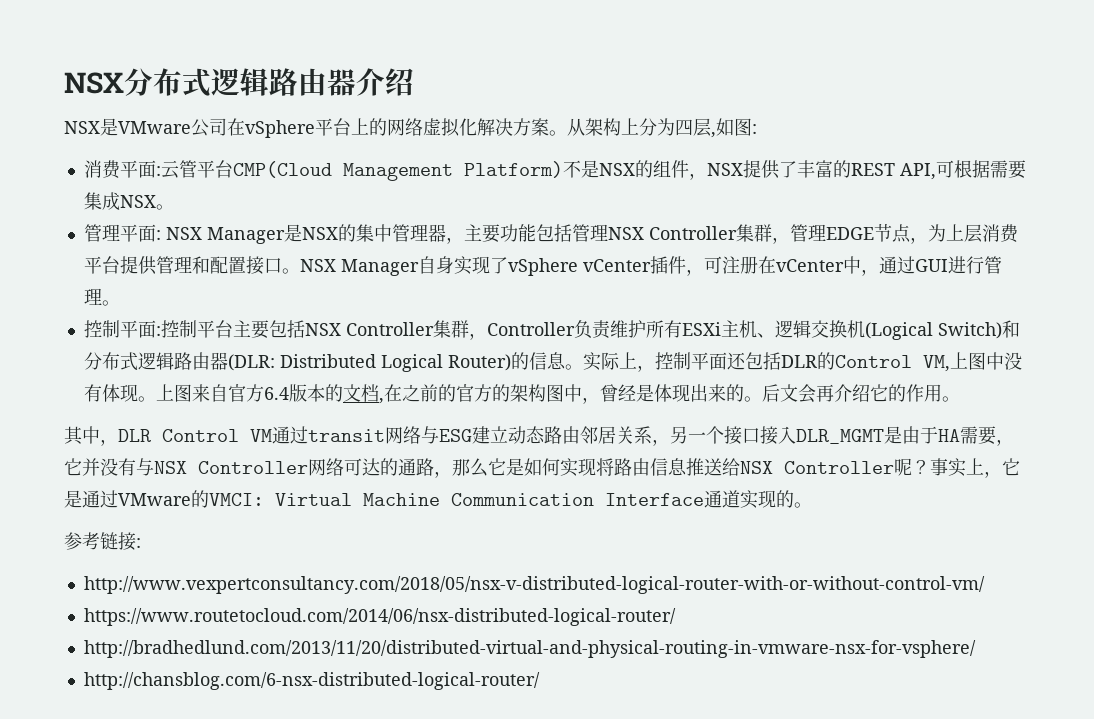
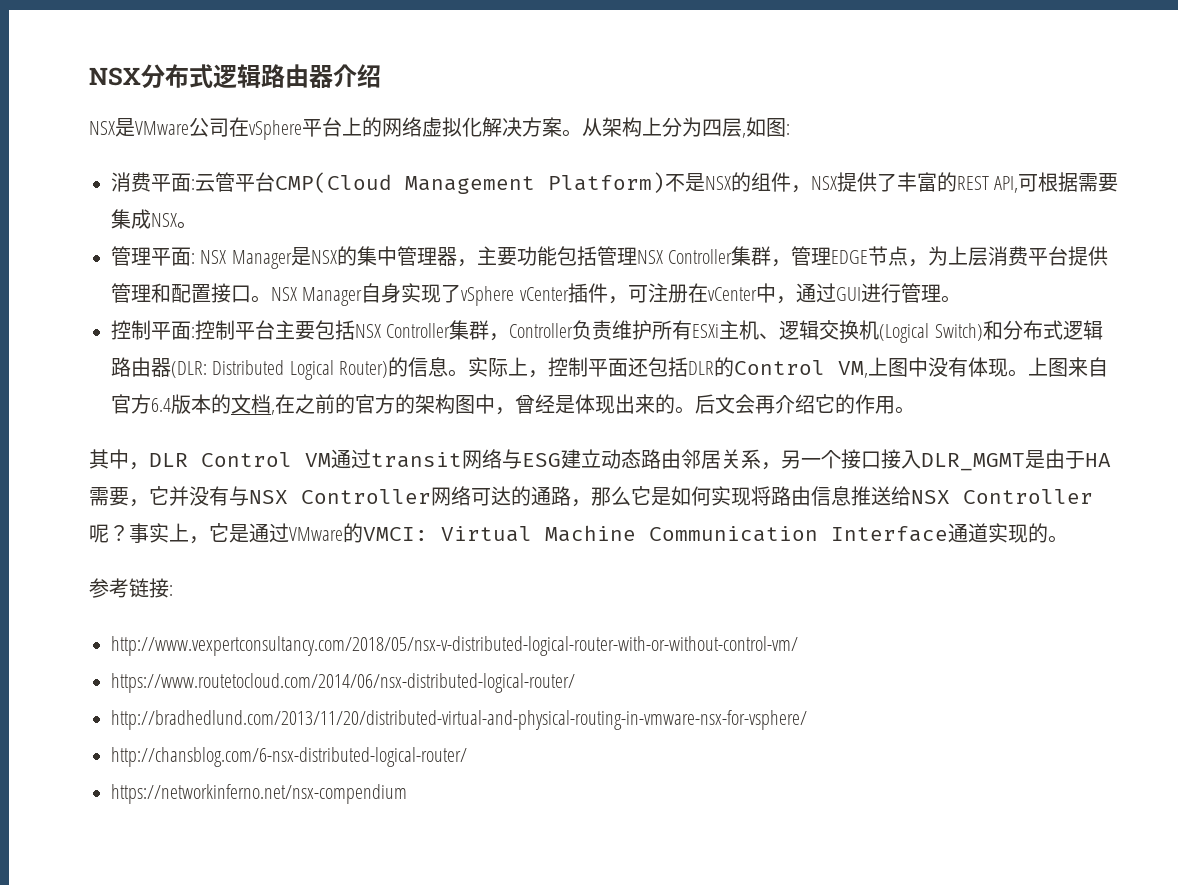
+ https://networkinferno.net/nsx-compendium

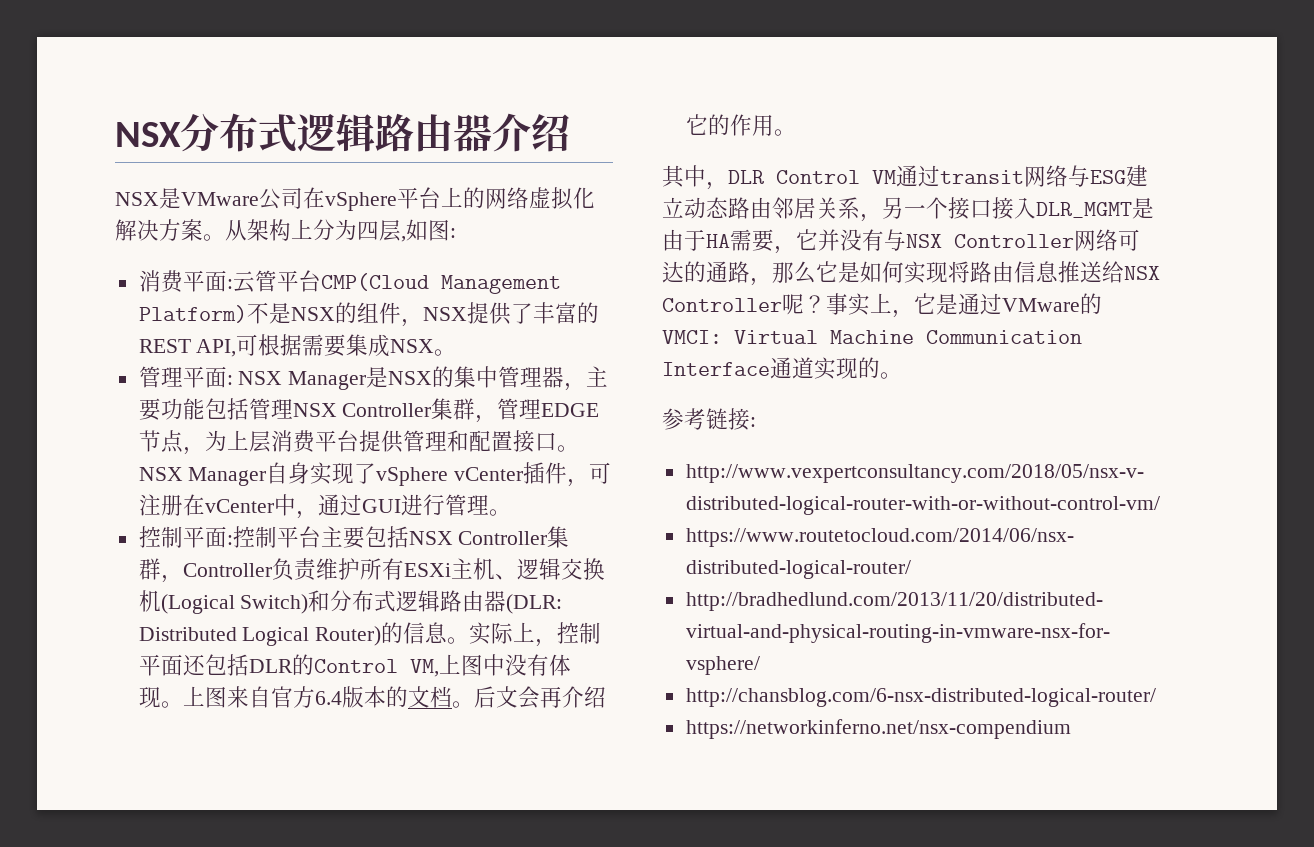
- 上图来自官方6.4版本的文档,在之前的官方的架构图中，曾经是体现出来的。
+ 上图来自官方6.4版本的文档。

